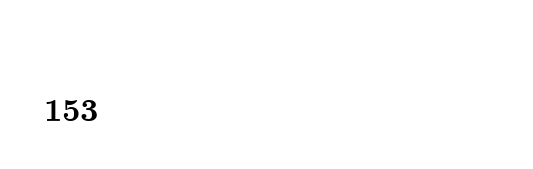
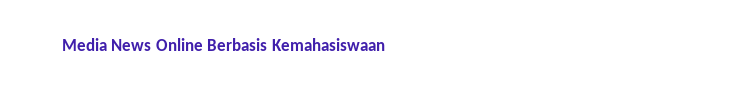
- 153
+ Media News Online Berbasis Kemahasiswaan

